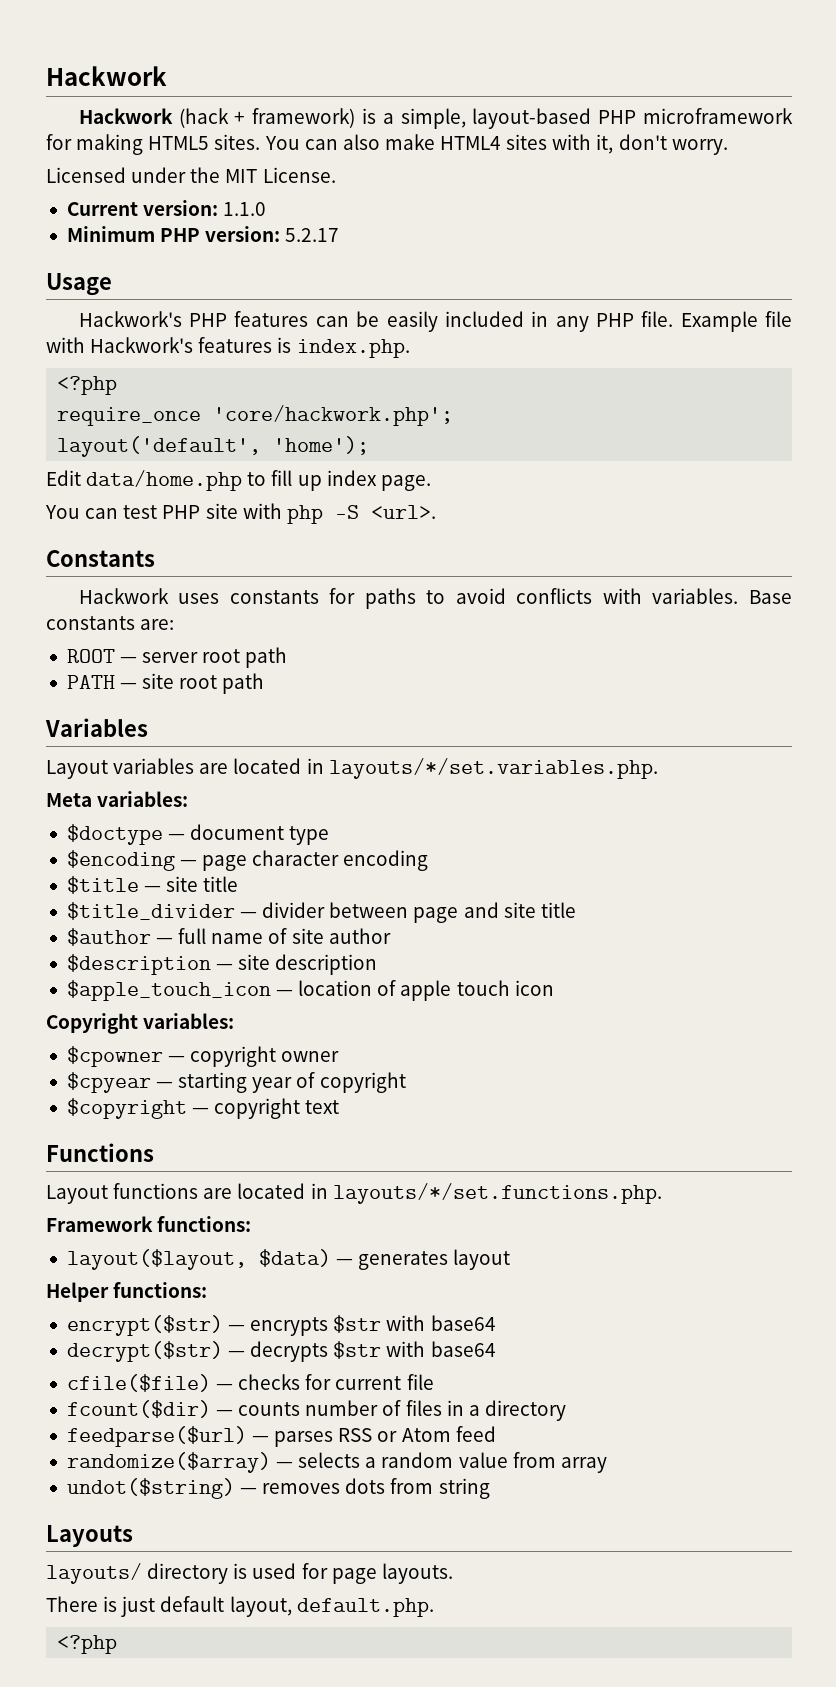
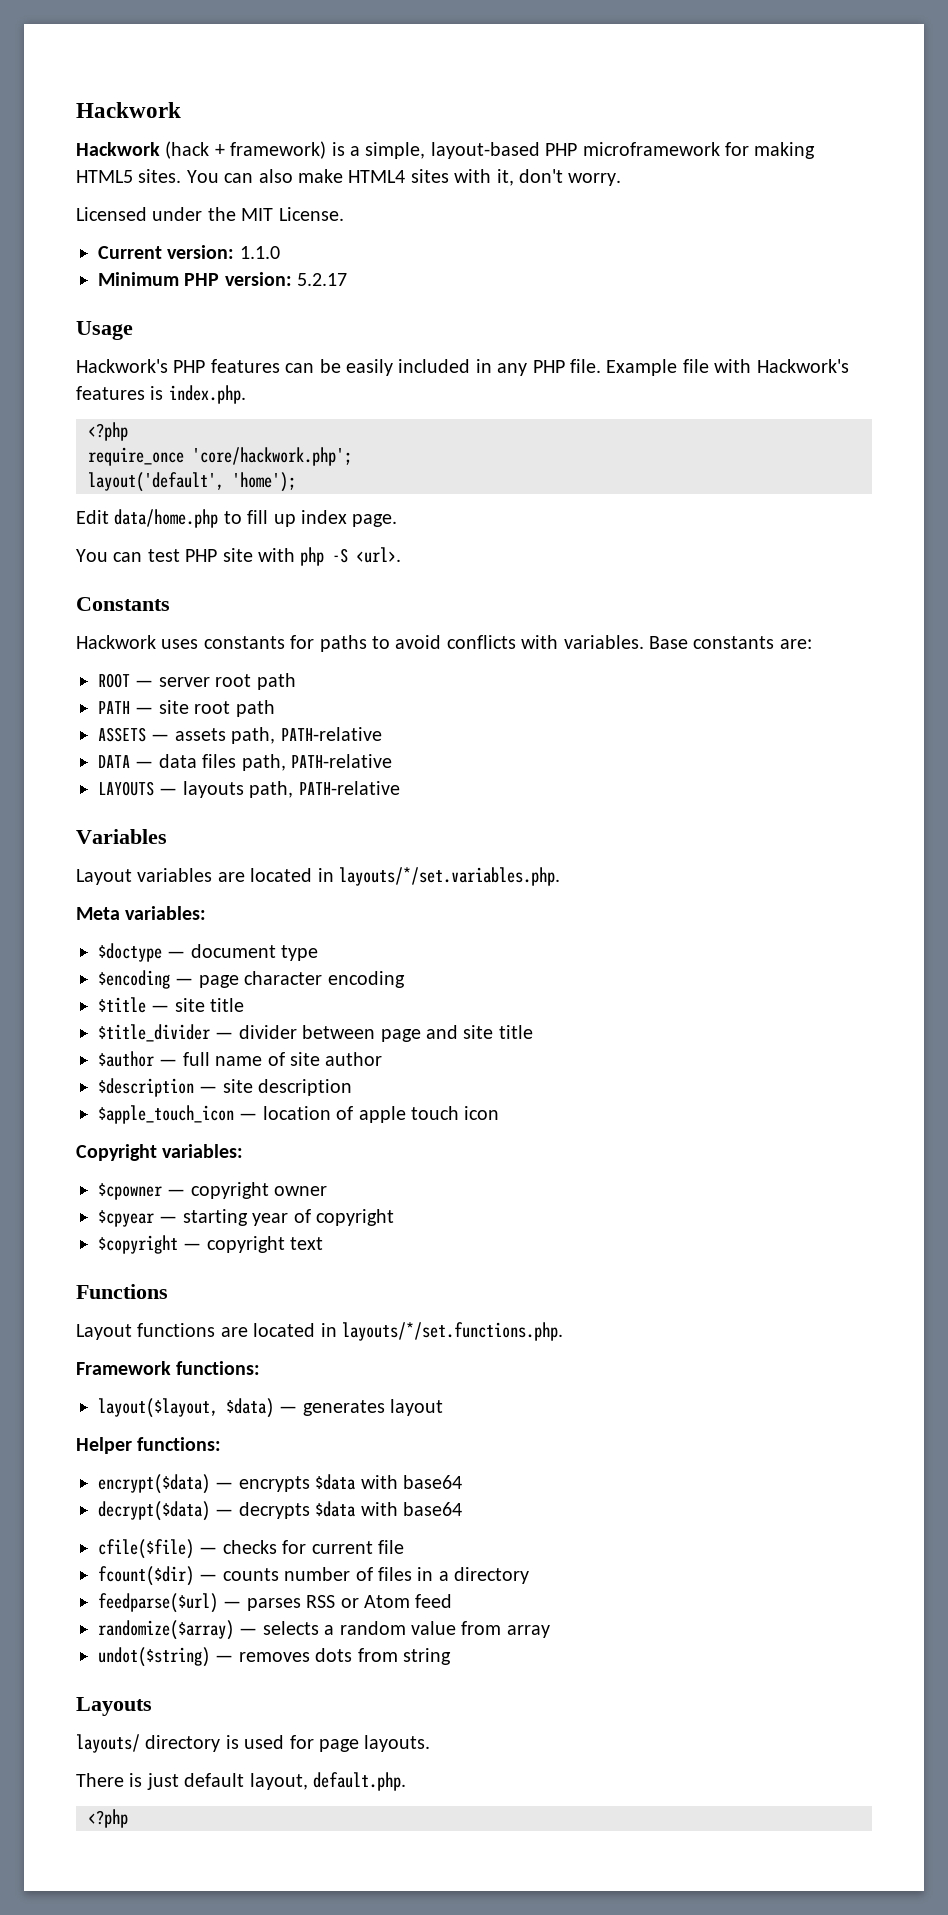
+ ASSETS — assets path, PATH-relative
+ DATA — data files path, PATH-relative
+ LAYOUTS — layouts path, PATH-relative
- encrypt($str) — encrypts $str with base64
- decrypt($str) — decrypts $str with base64
+ encrypt($data) — encrypts $data with base64
+ decrypt($data) — decrypts $data with base64

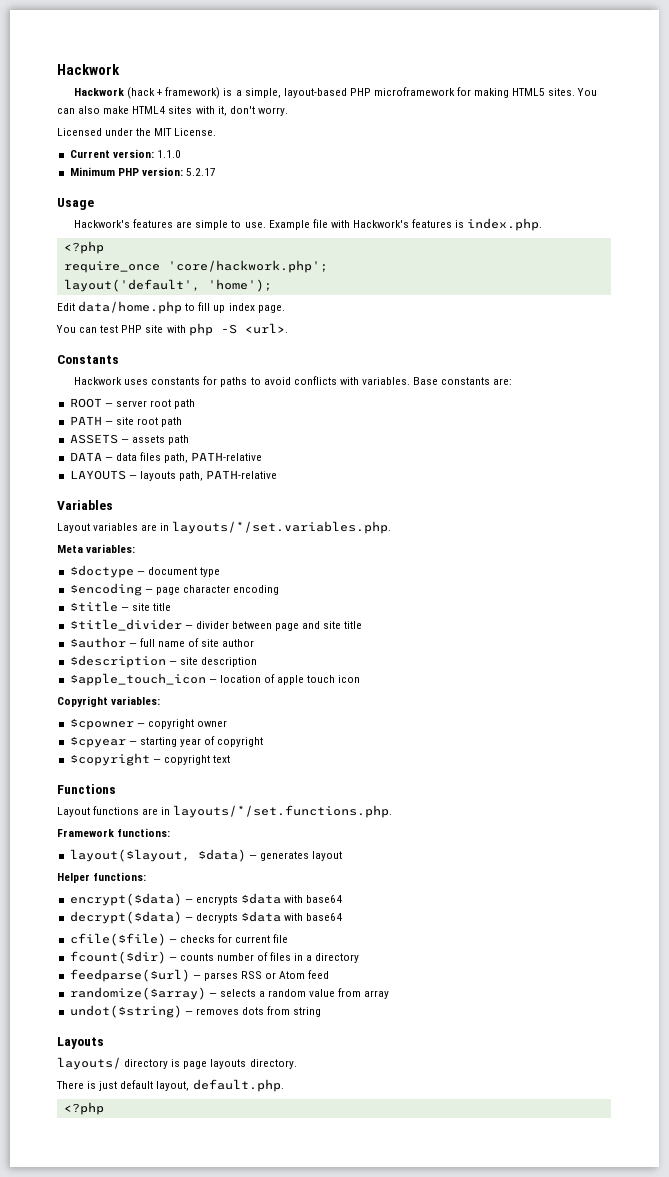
- Hackwork's PHP features can be easily included in any PHP file.
+ Hackwork's features are simple to use.
- ASSETS — assets path, PATH-relative
+ ASSETS — assets path
- Layout variables are located in layouts/*/set.variables.php.
+ Layout variables are in layouts/*/set.variables.php.
- Layout functions are located in layouts/*/set.functions.php.
+ Layout functions are in layouts/*/set.functions.php.
- layouts/ directory is used for page layouts.
+ layouts/ directory is page layouts directory.

